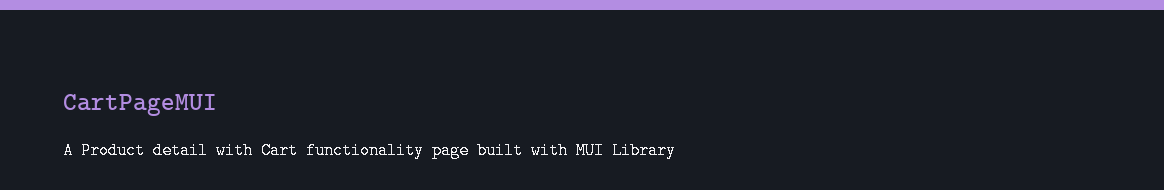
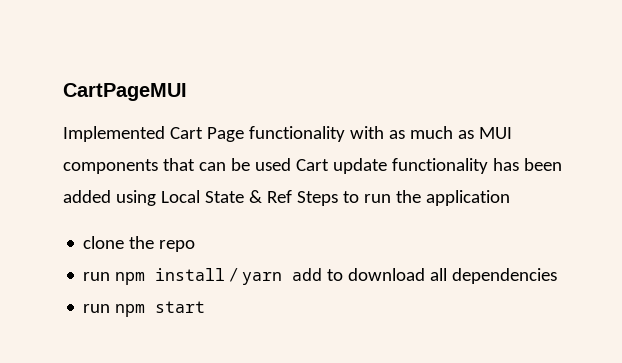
- A Product detail with Cart functionality page built with MUI Library
+ Implemented Cart Page functionality with as much as MUI components that can be used Cart update functionality has been added using Local State & Ref Steps to run the application
+ clone the repo
+ run npm install / yarn add to download all dependencies
+ run npm start

